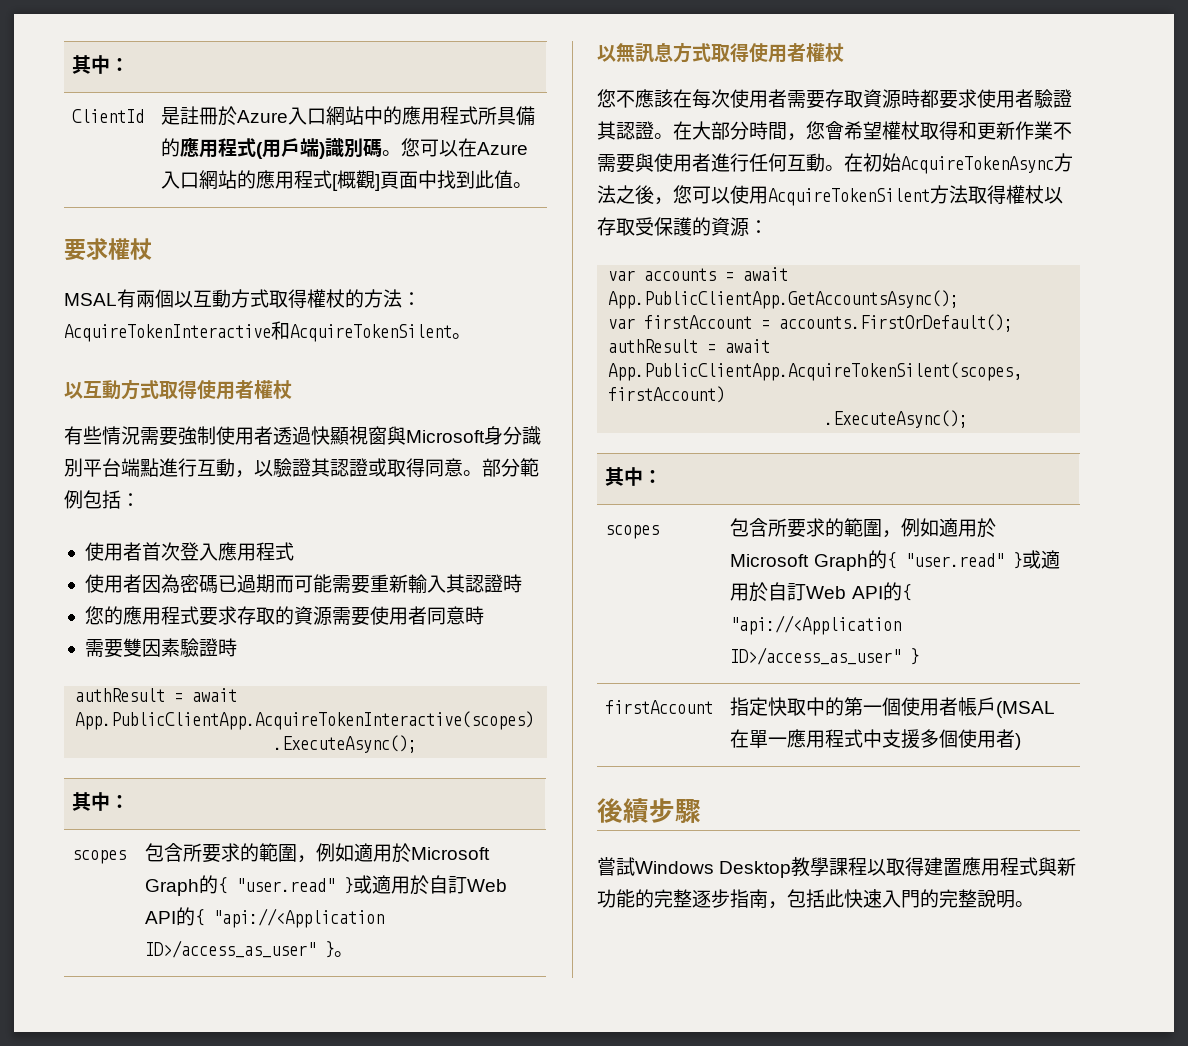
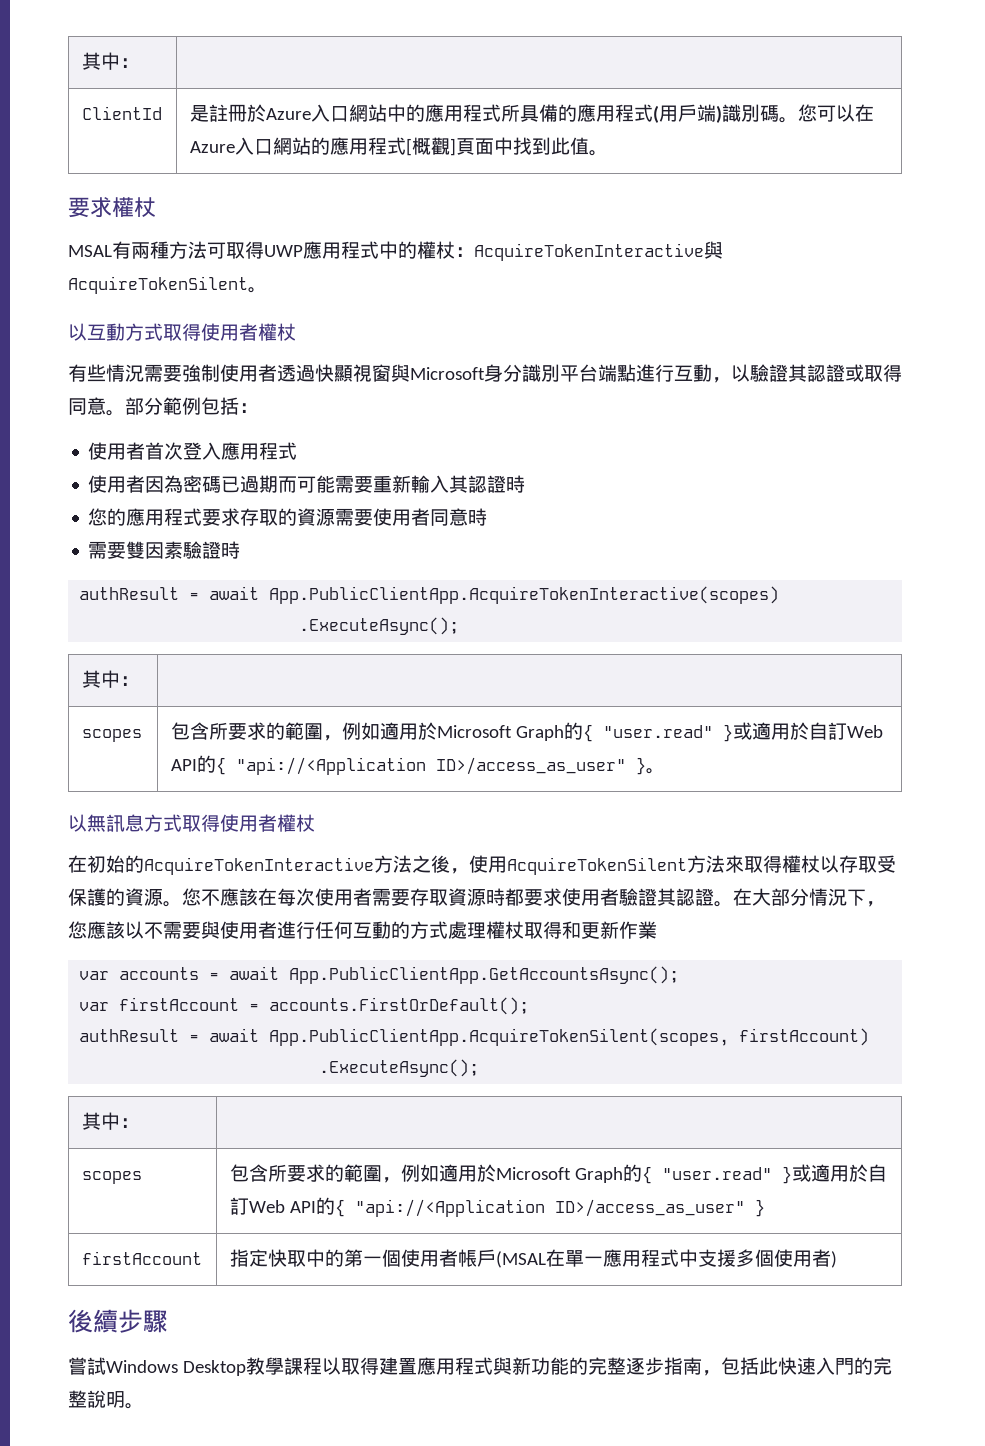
- MSAL有兩個以互動方式取得權杖的方法：AcquireTokenInteractive和AcquireTokenSilent。
+ MSAL有兩種方法可取得UWP應用程式中的權杖：AcquireTokenInteractive與AcquireTokenSilent。
+ 在初始的AcquireTokenInteractive方法之後，使用AcquireTokenSilent方法來取得權杖以存取受保護的資源。
- 在大部分時間，您會希望權杖取得和更新作業不需要與使用者進行任何互動。在初始AcquireTokenAsync方法之後，您可以使用AcquireTokenSilent方法取得權杖以存取受保護的資源：
+ 在大部分情況下，您應該以不需要與使用者進行任何互動的方式處理權杖取得和更新作業

